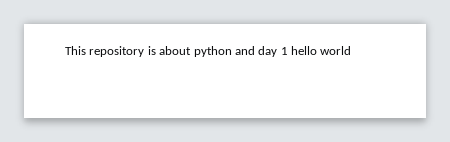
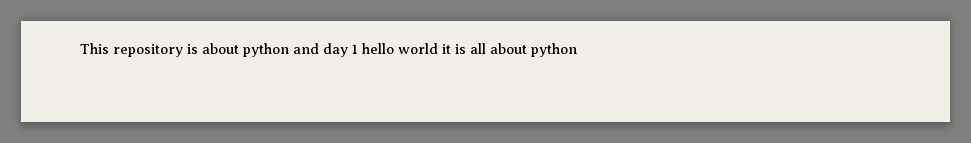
- This repository is about python and day 1 hello world
+ This repository is about python and day 1 hello world it is all about python

